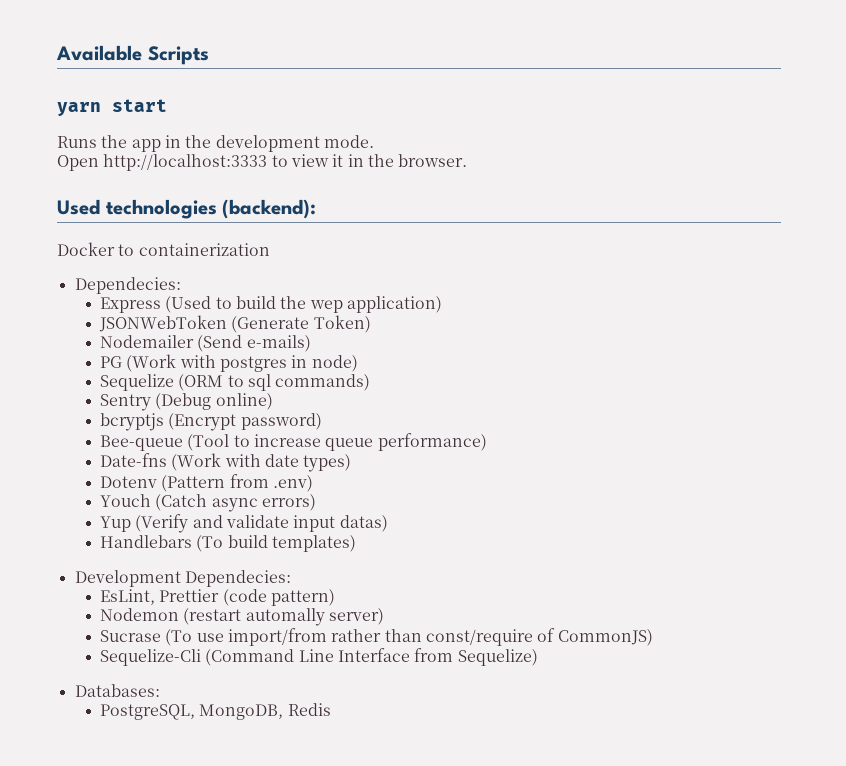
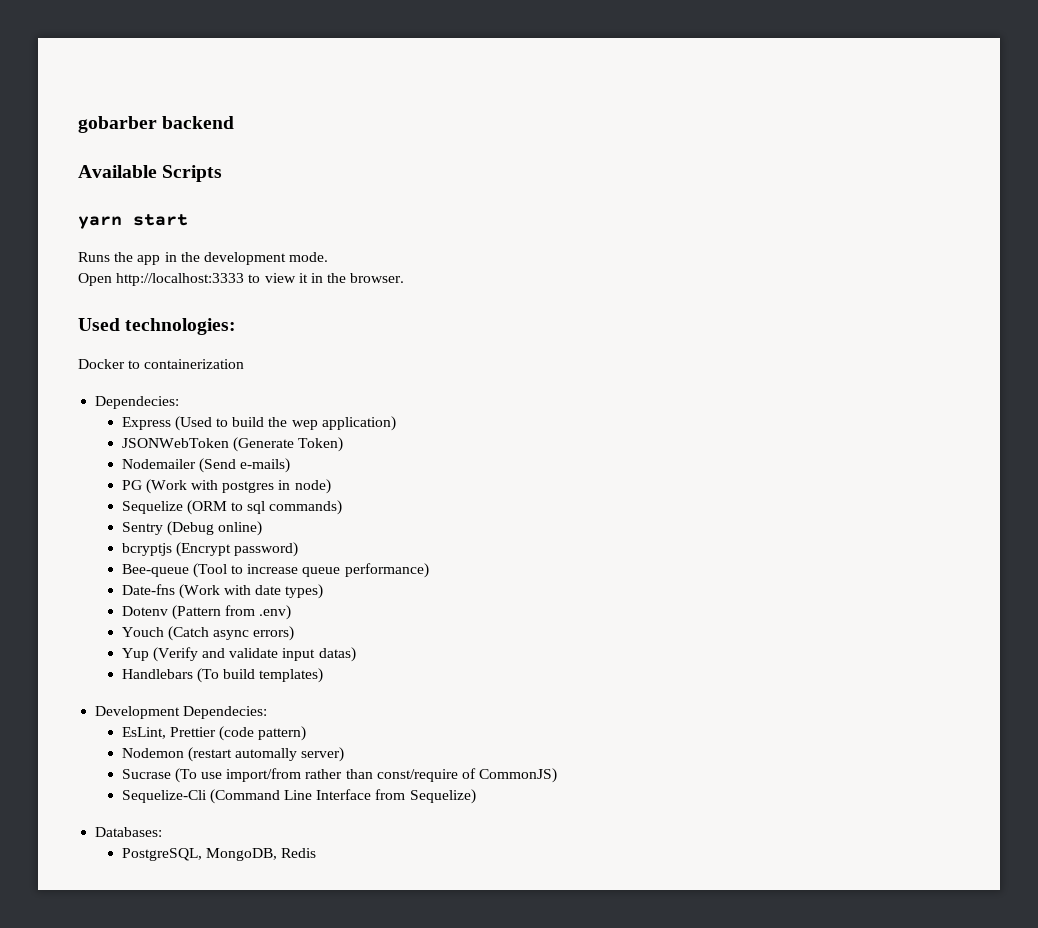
+ gobarber backend
- Used technologies (backend):
+ Used technologies:

